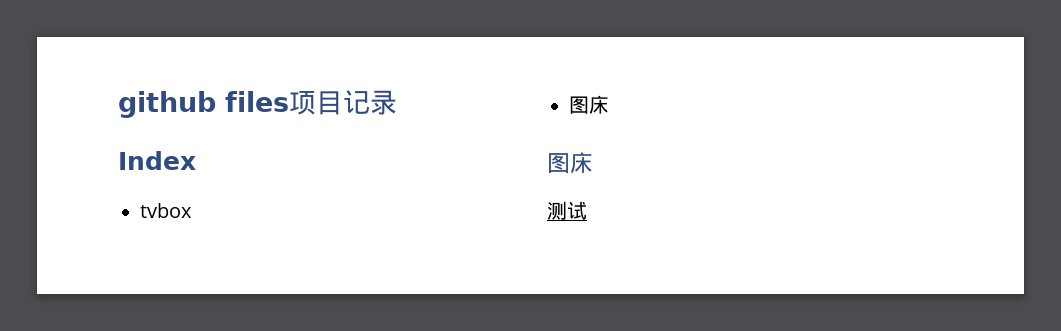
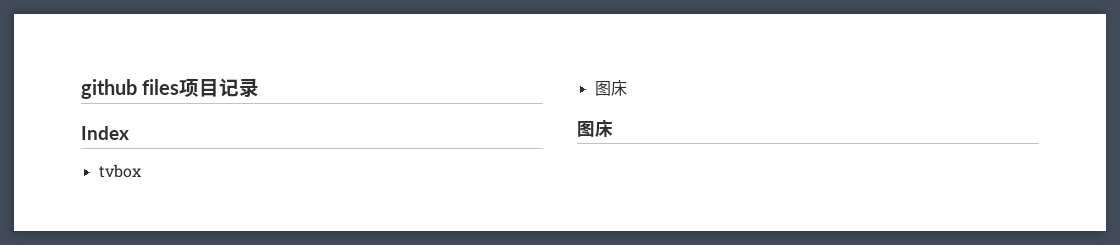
- 测试

